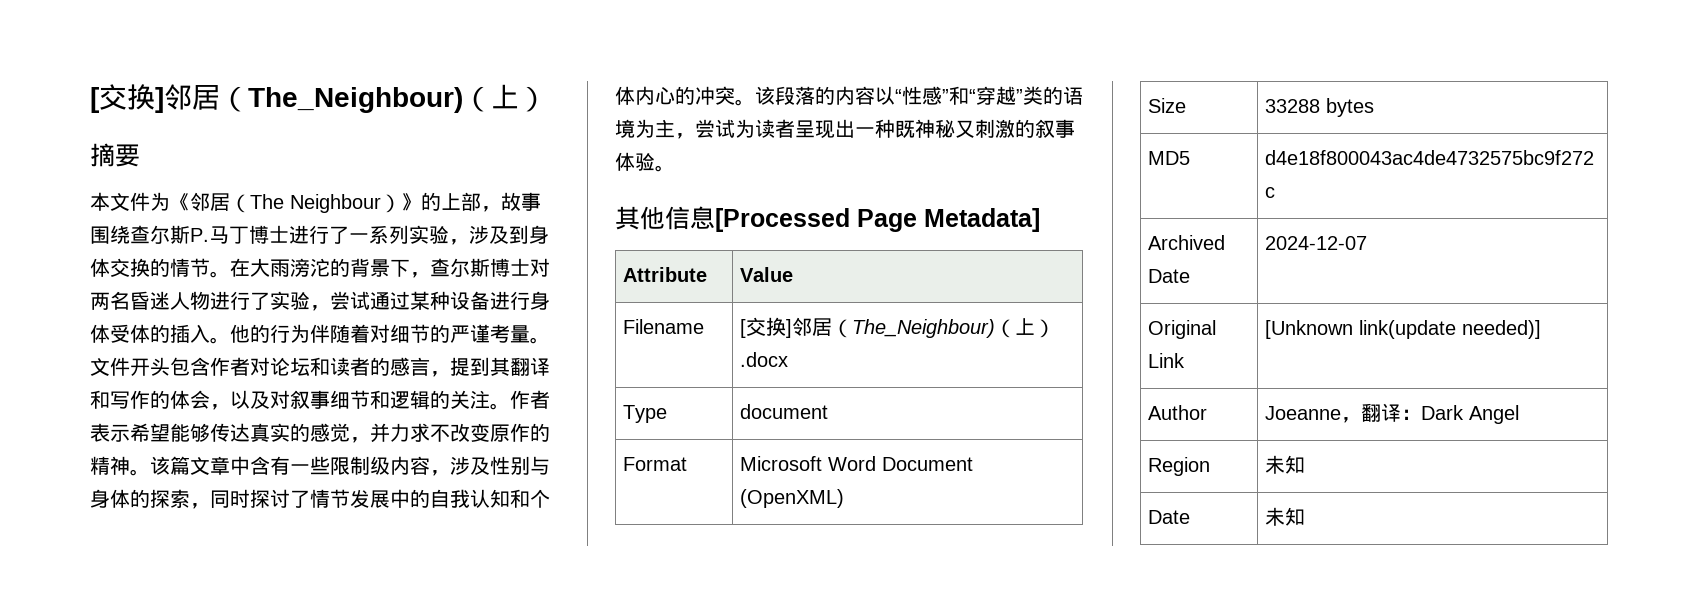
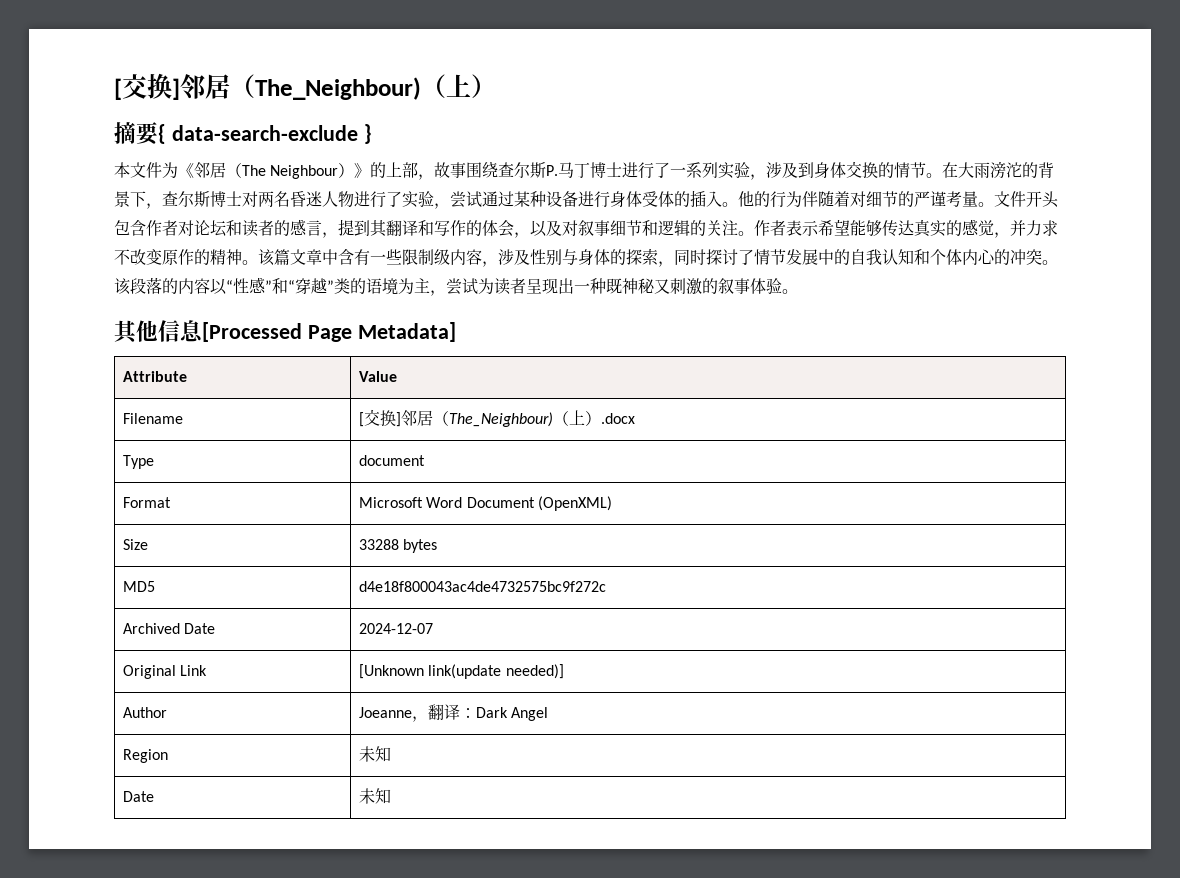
- 摘要
+ 摘要{ data-search-exclude }

